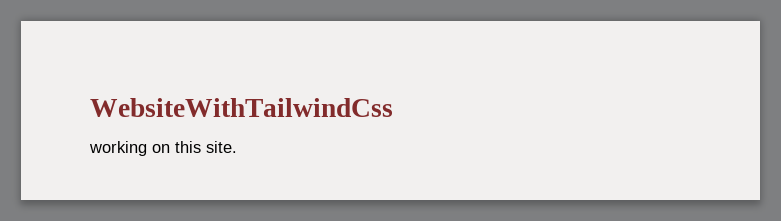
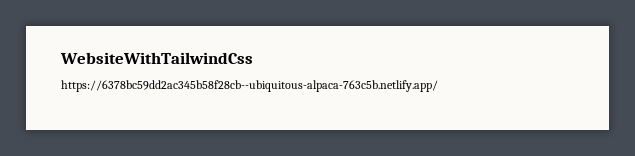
- working on this site.
+ https://6378bc59dd2ac345b58f28cb--ubiquitous-alpaca-763c5b.netlify.app/

